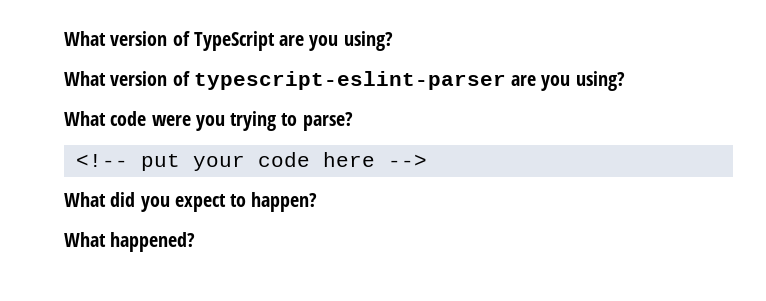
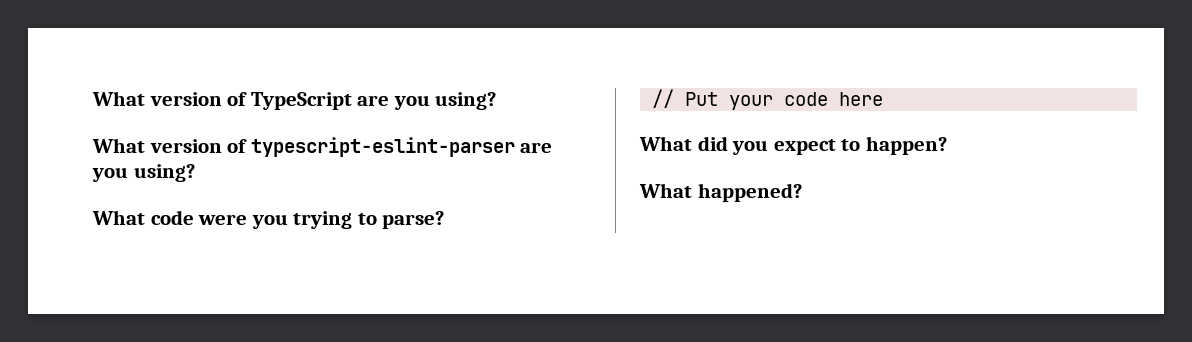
- <!-- put your code here -->
+ // Put your code here

